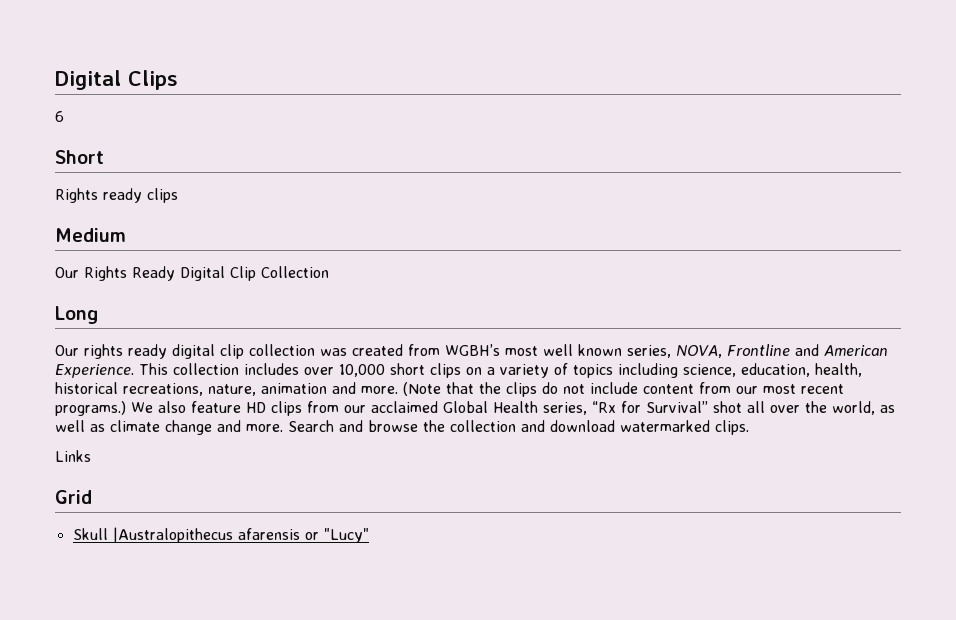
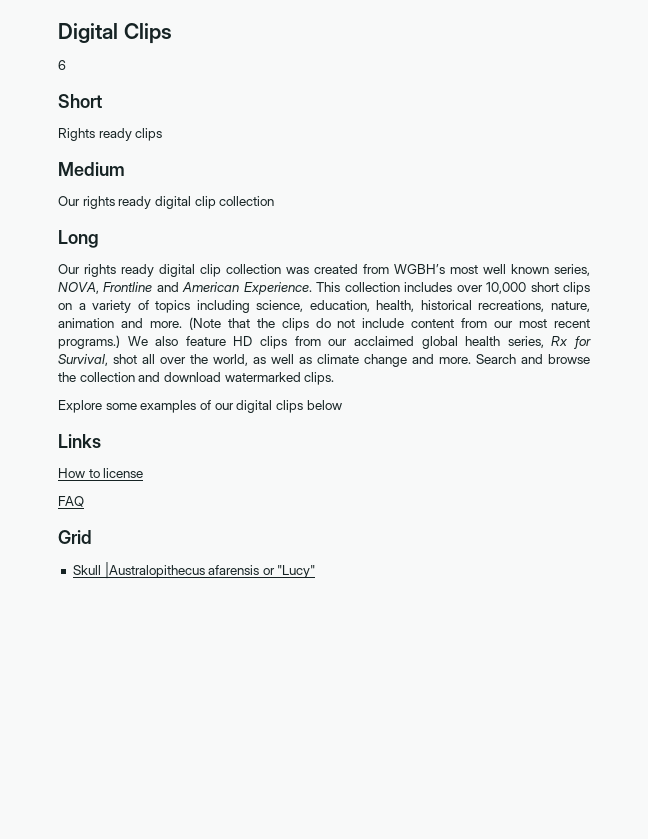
  Medium
- Our Rights Ready Digital Clip Collection
+ Our rights ready digital clip collection
- We also feature HD clips from our acclaimed Global Health series, “Rx for Survival” shot all over the world, as well as climate change and more.
+ We also feature HD clips from our acclaimed global health series, Rx for Survival, shot all over the world, as well as climate change and more.
+ Explore some examples of our digital clips below
  Links
+ How to license
+ FAQ

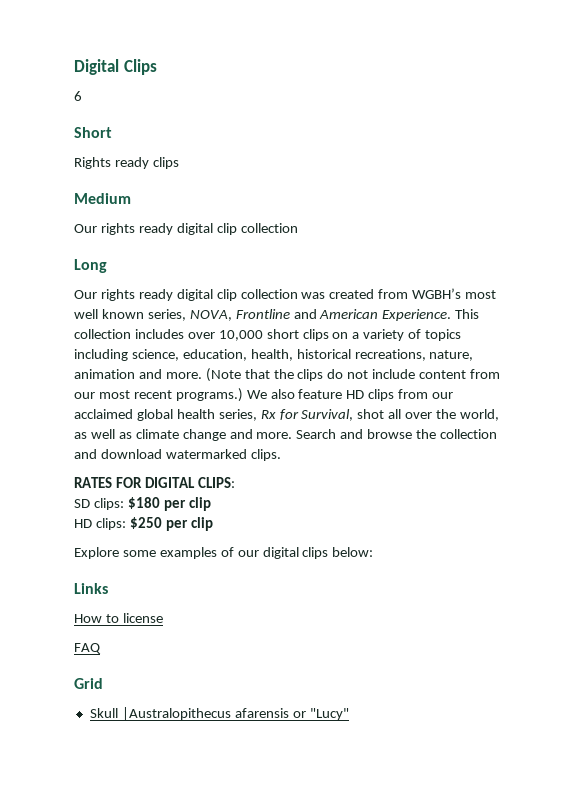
+ RATES FOR DIGITAL CLIPS:
+ SD clips: $180 per clip
+ HD clips: $250 per clip
- Explore some examples of our digital clips below
+ Explore some examples of our digital clips below:

